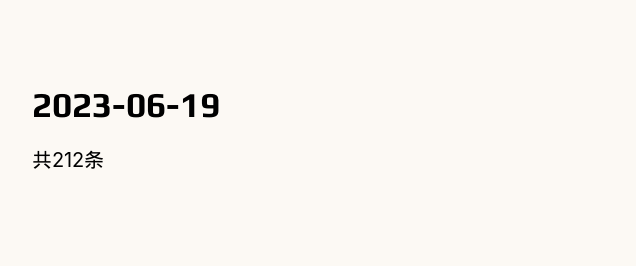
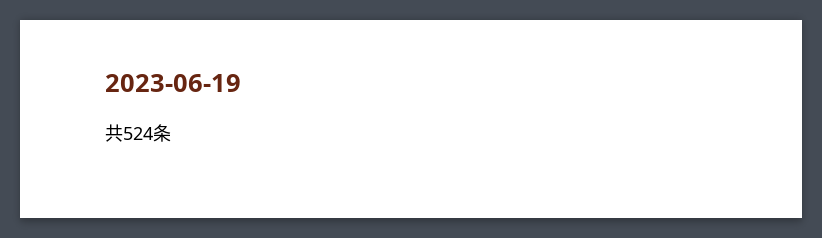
- 共212条
+ 共524条

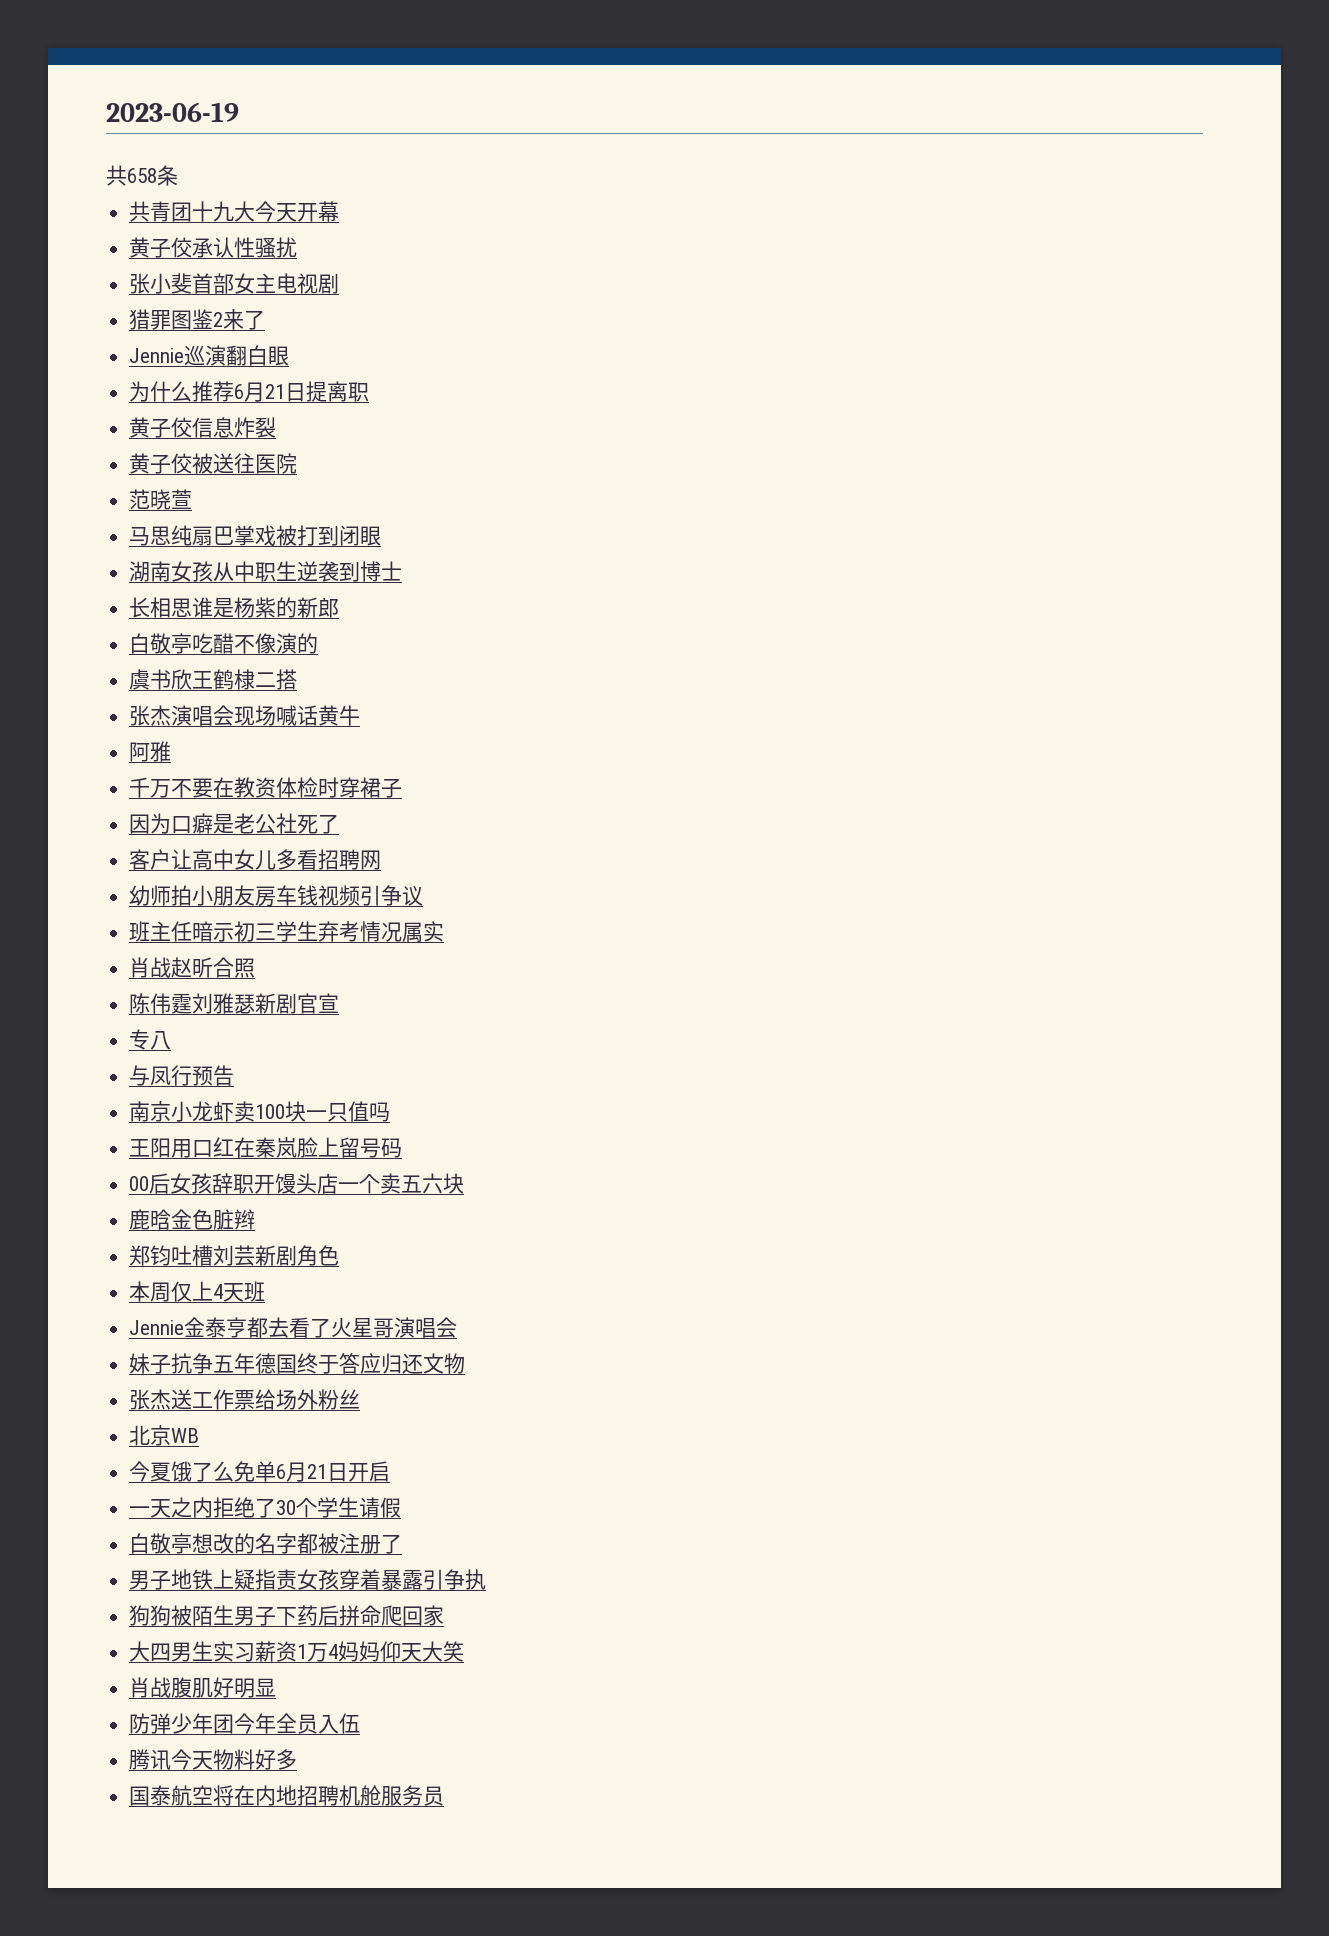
- 共524条
+ 共658条
+ 共青团十九大今天开幕
+ 黄子佼承认性骚扰
+ 张小斐首部女主电视剧
+ 猎罪图鉴2来了
+ Jennie巡演翻白眼
+ 为什么推荐6月21日提离职
+ 黄子佼信息炸裂
+ 黄子佼被送往医院
+ 范晓萱
+ 马思纯扇巴掌戏被打到闭眼
+ 湖南女孩从中职生逆袭到博士
+ 长相思谁是杨紫的新郎
+ 白敬亭吃醋不像演的
+ 虞书欣王鹤棣二搭
+ 张杰演唱会现场喊话黄牛
+ 阿雅
+ 千万不要在教资体检时穿裙子
+ 因为口癖是老公社死了
+ 客户让高中女儿多看招聘网
+ 幼师拍小朋友房车钱视频引争议
+ 班主任暗示初三学生弃考情况属实
+ 肖战赵昕合照
+ 陈伟霆刘雅瑟新剧官宣
+ 专八
+ 与凤行预告
+ 南京小龙虾卖100块一只值吗
+ 王阳用口红在秦岚脸上留号码
+ 00后女孩辞职开馒头店一个卖五六块
+ 鹿晗金色脏辫
+ 郑钧吐槽刘芸新剧角色
+ 本周仅上4天班
+ Jennie金泰亨都去看了火星哥演唱会
+ 妹子抗争五年德国终于答应归还文物
+ 张杰送工作票给场外粉丝
+ 北京WB
+ 今夏饿了么免单6月21日开启
+ 一天之内拒绝了30个学生请假
+ 白敬亭想改的名字都被注册了
+ 男子地铁上疑指责女孩穿着暴露引争执
+ 狗狗被陌生男子下药后拼命爬回家
+ 大四男生实习薪资1万4妈妈仰天大笑
+ 肖战腹肌好明显
+ 防弹少年团今年全员入伍
+ 腾讯今天物料好多
+ 国泰航空将在内地招聘机舱服务员

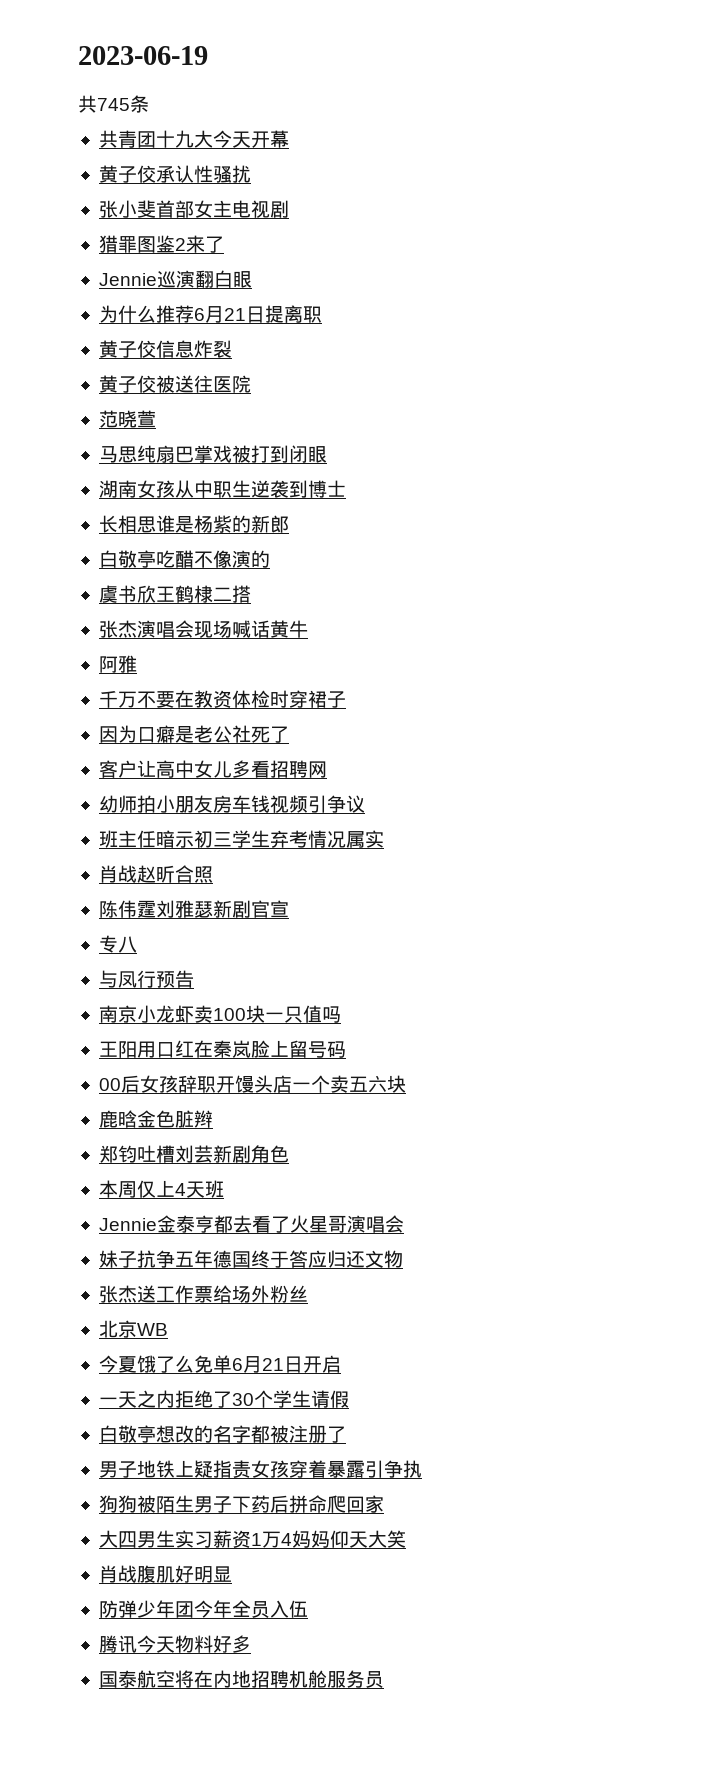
- 共658条
+ 共745条

